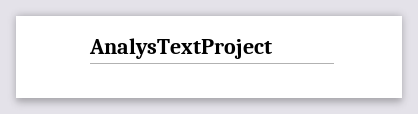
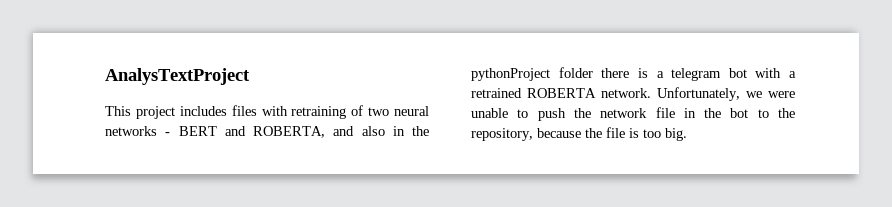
+ This project includes files with retraining of two neural networks - BERT and ROBERTA, and also in the pythonProject folder there is a telegram bot with a retrained ROBERTA network. Unfortunately, we were unable to push the network file in the bot to the repository, because the file is too big.

